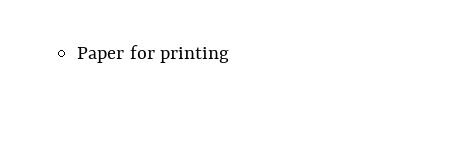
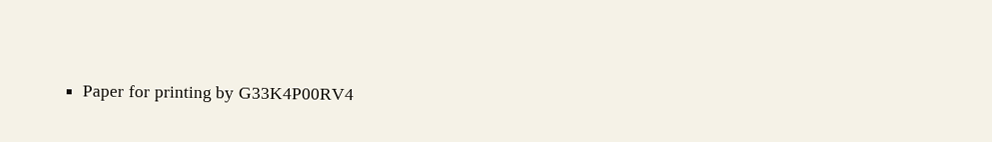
- Paper for printing
+ Paper for printing by G33K4P00RV4

